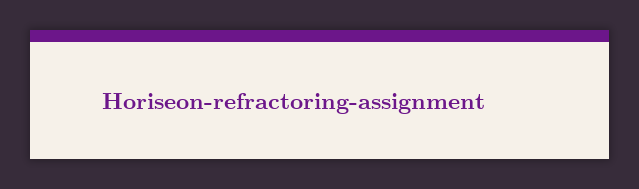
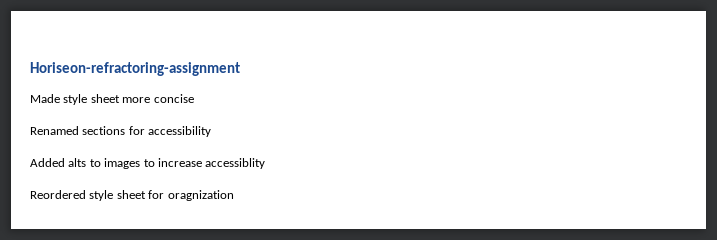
+ Made style sheet more concise
+ Renamed sections for accessibility
+ Added alts to images to increase accessiblity
+ Reordered style sheet for oragnization

